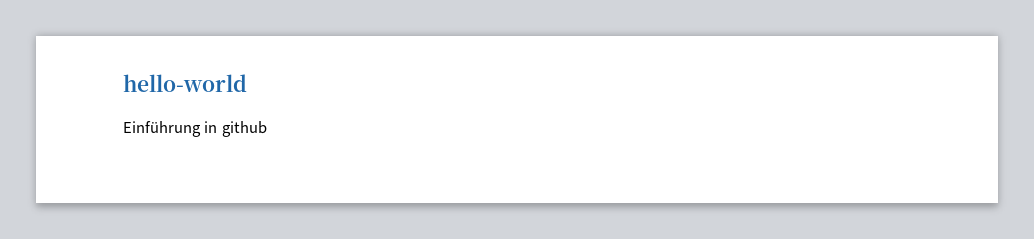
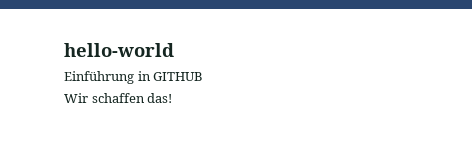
- Einführung in github
+ Einführung in GITHUB
+ Wir schaffen das!

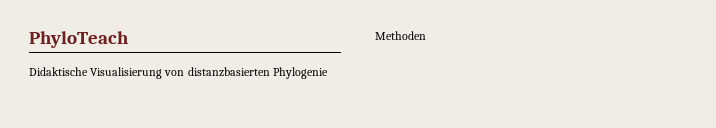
- hello-world
- Einführung in GITHUB
- Wir schaffen das!
+ PhyloTeach
+ Didaktische Visualisierung von distanzbasierten Phylogenie Methoden

